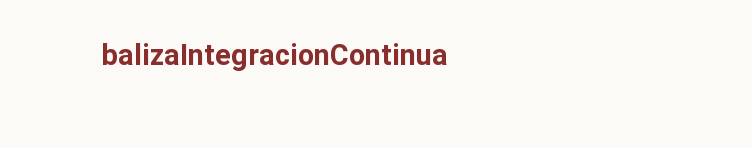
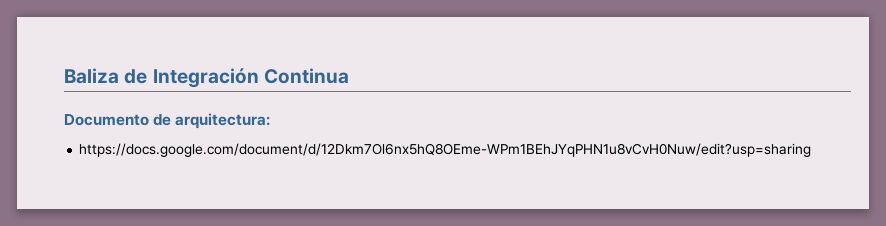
- balizaIntegracionContinua
+ Baliza de Integración Continua
+ Documento de arquitectura:
+ https://docs.google.com/document/d/12Dkm7Ol6nx5hQ8OEme-WPm1BEhJYqPHN1u8vCvH0Nuw/edit?usp=sharing

